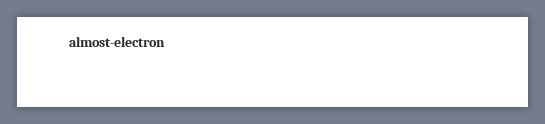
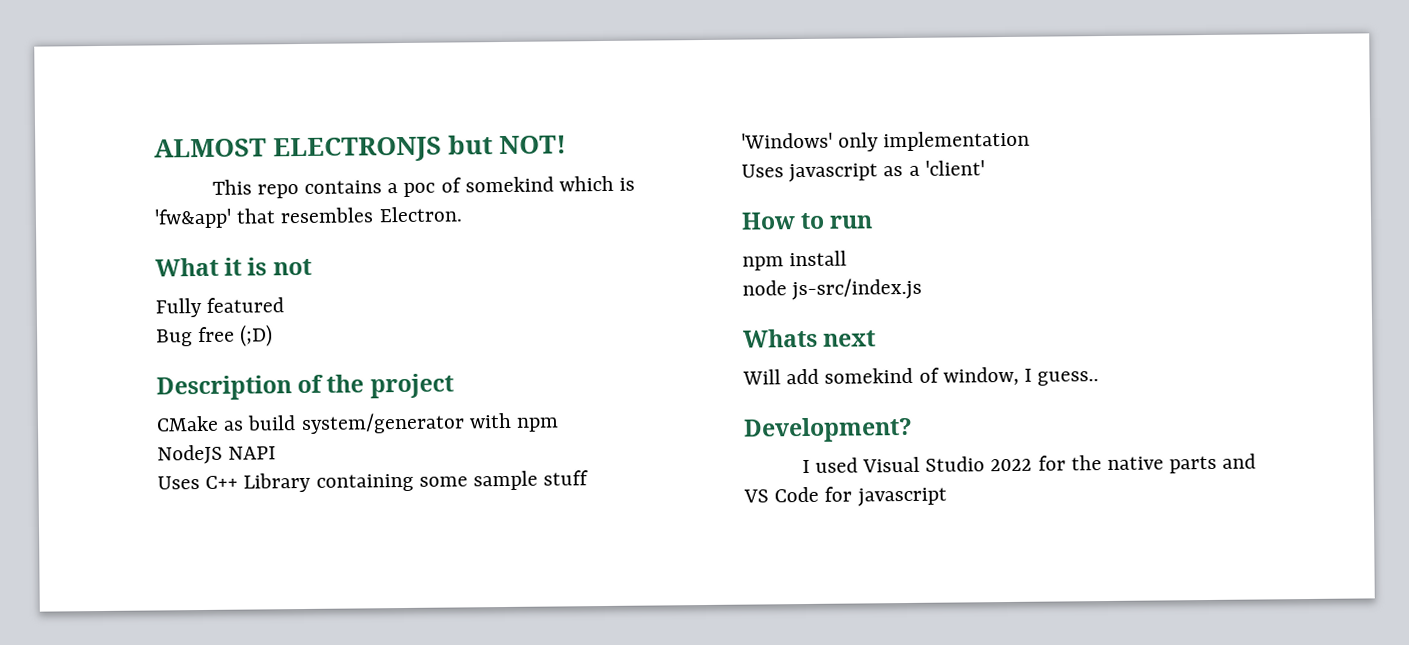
- almost-electron
+ ALMOST ELECTRONJS but NOT!
+ This repo contains a poc of somekind which is 'fw&app' that resembles Electron.
+ What it is not
+ Fully featured
+ Bug free (;D)
+ Description of the project
+ CMake as build system/generator with npm
+ NodeJS NAPI
+ Uses C++ Library containing some sample stuff
+ 'Windows' only implementation
+ Uses javascript as a 'client'
+ How to run
+ npm install
+ node js-src/index.js
+ Whats next
+ Will add somekind of window, I guess..
+ Development?
+ I used Visual Studio 2022 for the native parts and VS Code for javascript

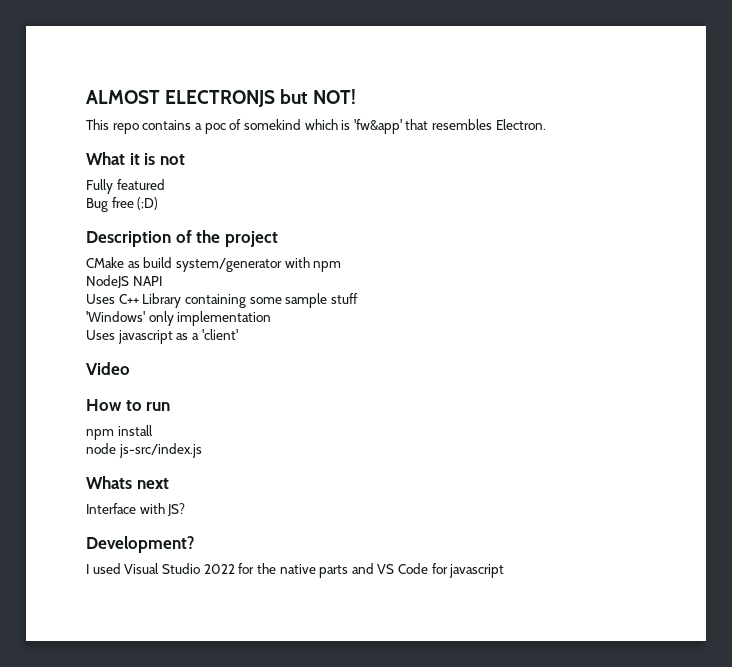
+ Video
- Will add somekind of window, I guess..
+ Interface with JS?

